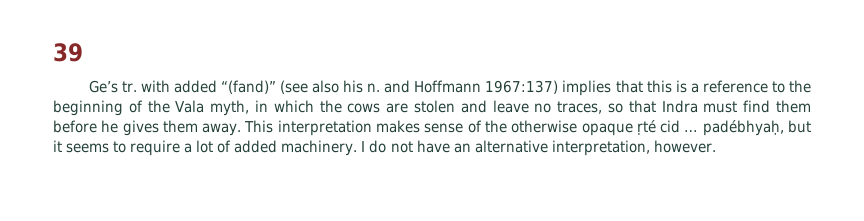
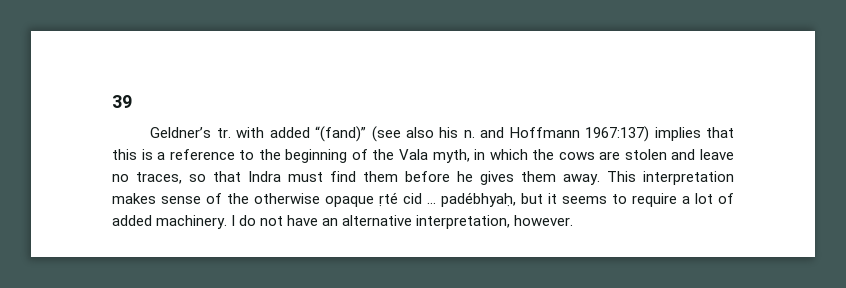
- Ge’s tr. with added “(fand)” (see also his n. and Hoffmann 1967:137) implies that this is a reference to the beginning of the Vala myth, in which the cows are stolen and leave no traces, so that Indra must find them before he gives them away.
+ Geldner’s tr. with added “(fand)” (see also his n. and Hoffmann 1967:137) implies that this is a reference to the beginning of the Vala myth, in which the cows are stolen and leave no traces, so that Indra must find them before he gives them away.

